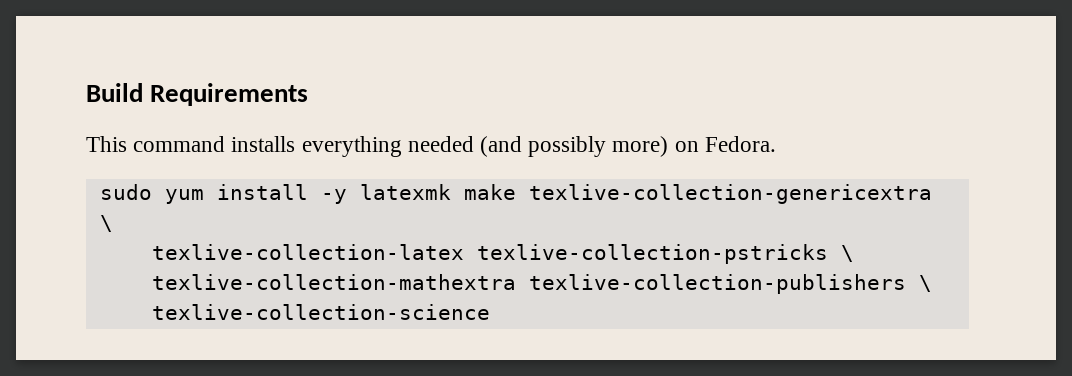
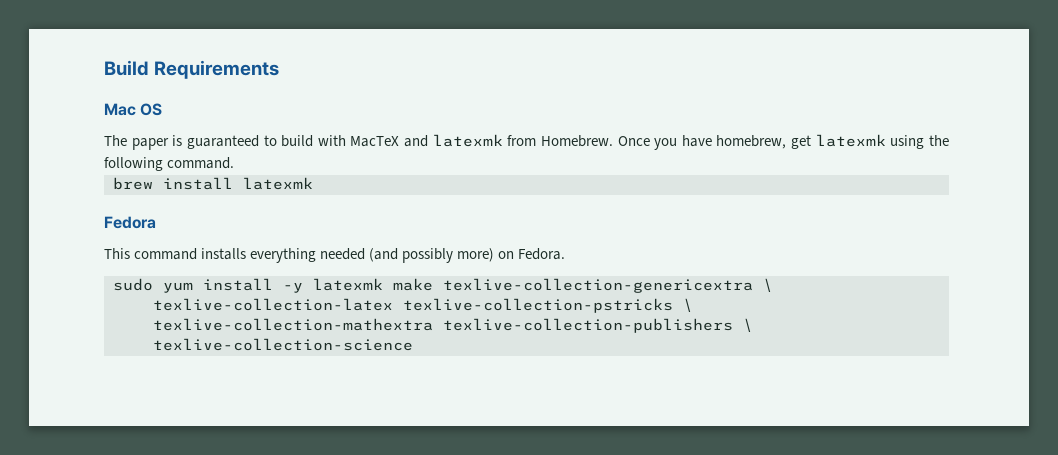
+ Mac OS
+ The paper is guaranteed to build with MacTeX and latexmk from Homebrew. Once you have homebrew, get latexmk using the following command.
+ brew install latexmk
+ Fedora

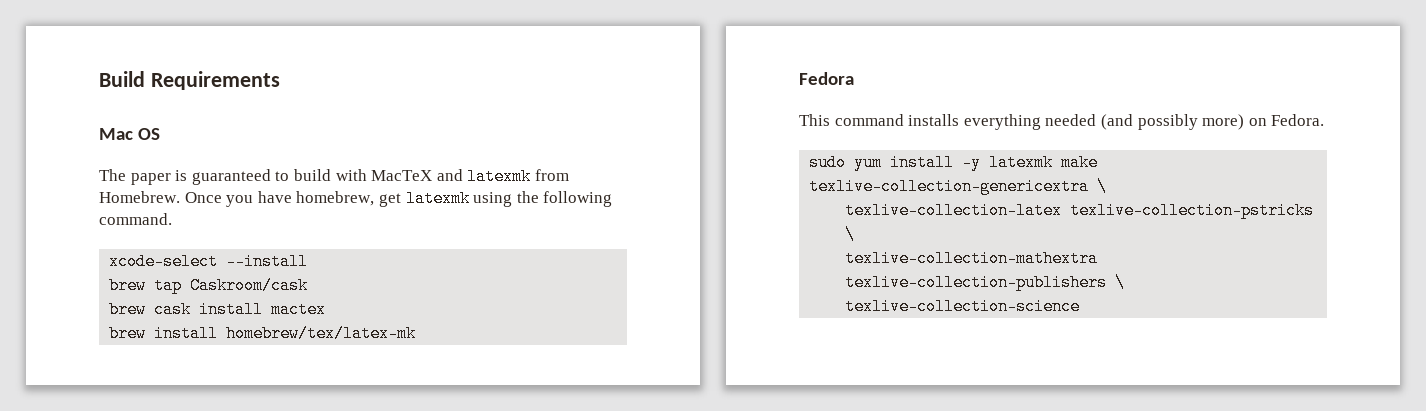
+ xcode-select --install
+ brew tap Caskroom/cask
+ brew cask install mactex
- brew install latexmk
+ brew install homebrew/tex/latex-mk

